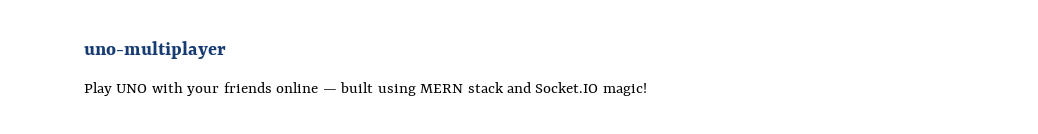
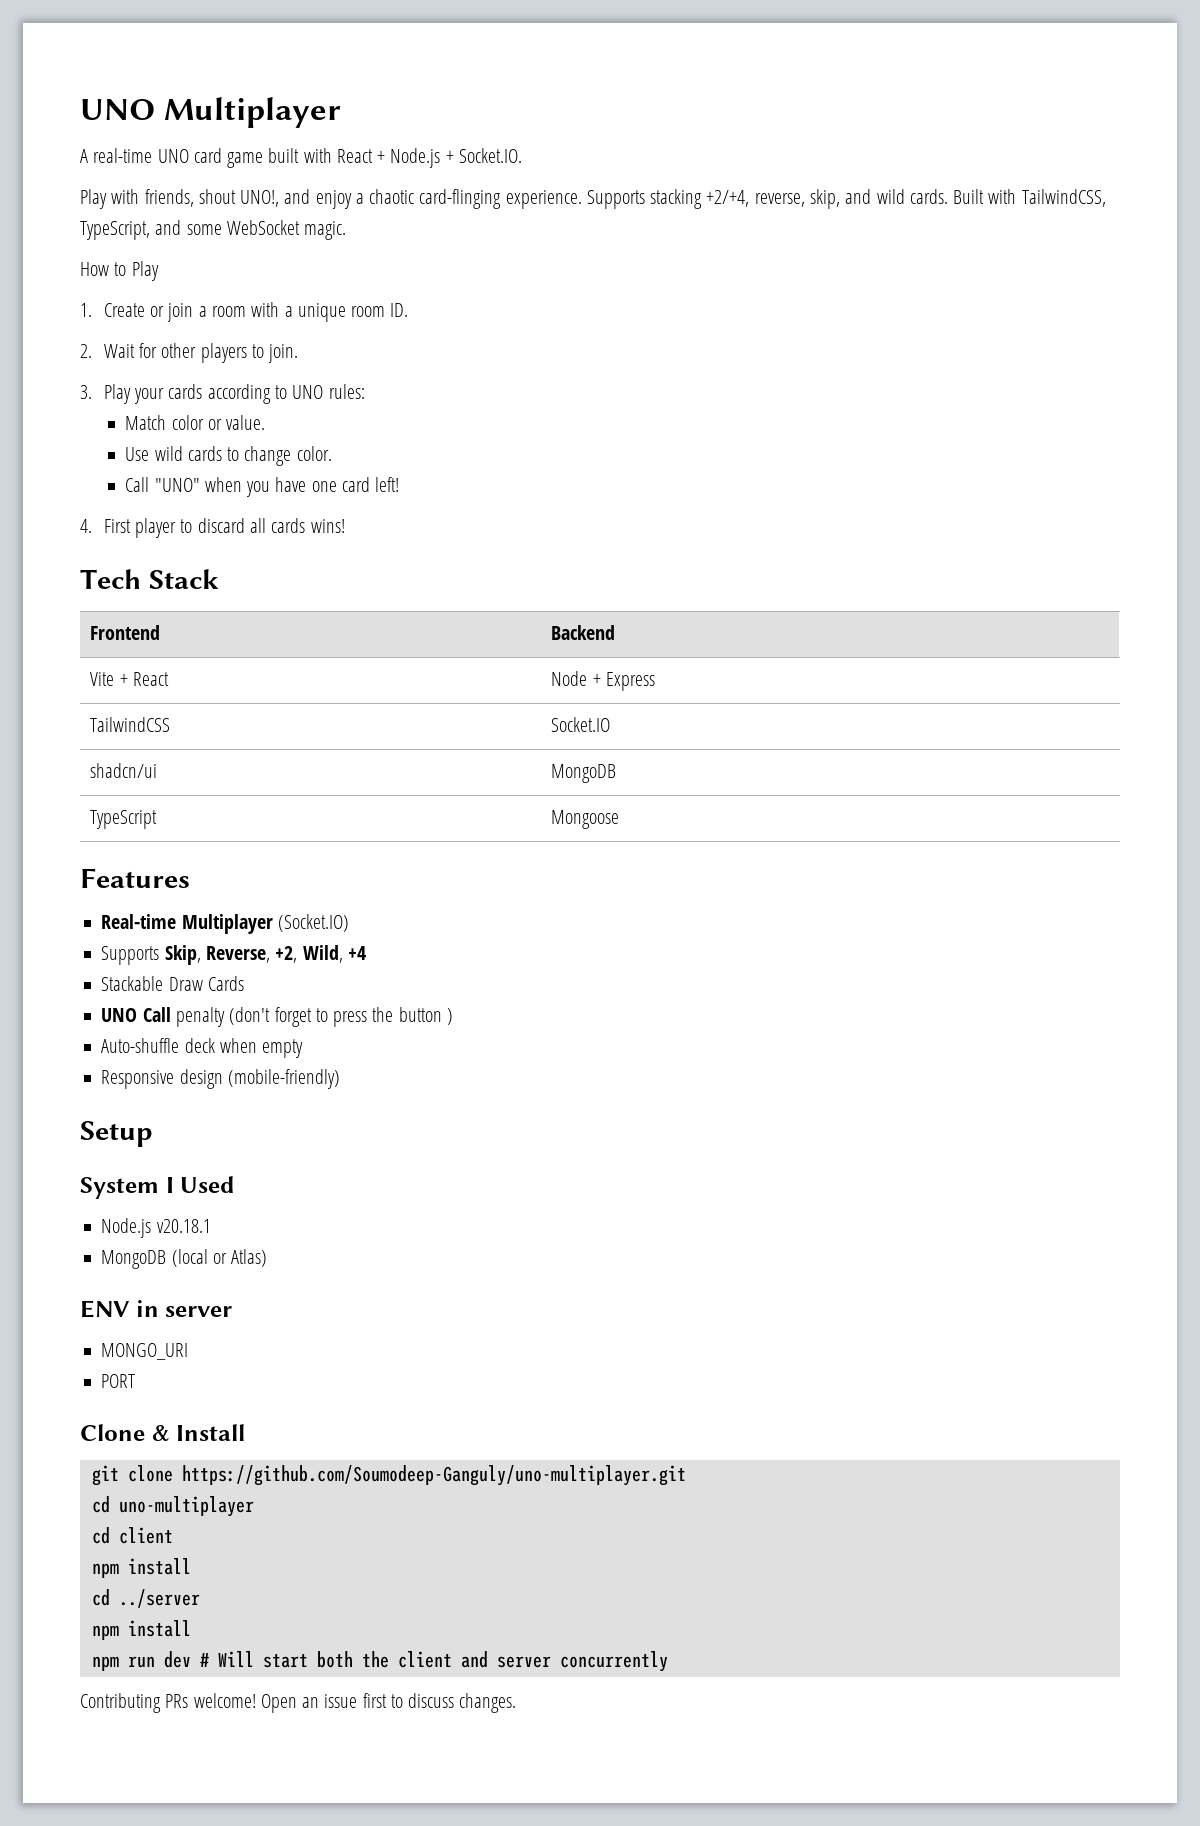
- uno-multiplayer
- Play UNO with your friends online — built using MERN stack and Socket.IO magic!
+ UNO Multiplayer
+ A real-time UNO card game built with React + Node.js + Socket.IO.
+ Play with friends, shout UNO!, and enjoy a chaotic card-flinging experience. Supports stacking +2/+4, reverse, skip, and wild cards. Built with TailwindCSS, TypeScript, and some WebSocket magic.
+ How to Play
+ 1. Create or join a room with a unique room ID.
+ 2. Wait for other players to join.
+ 3. Play your cards according to UNO rules:
+ Match color or value.
+ Use wild cards to change color.
+ Call "UNO" when you have one card left!
+ 4. First player to discard all cards wins!
+ Tech Stack
+ Frontend | Backend
+ Vite + React | Node + Express
+ TailwindCSS | Socket.IO
+ shadcn/ui | MongoDB
+ TypeScript | Mongoose
+ Features
+ Real-time Multiplayer (Socket.IO)
+ Supports Skip, Reverse, +2, Wild, +4
+ Stackable Draw Cards
+ UNO Call penalty (don't forget to press the button )
+ Auto-shuffle deck when empty
+ Responsive design (mobile-friendly)
+ Setup
+ System I Used
+ Node.js v20.18.1
+ MongoDB (local or Atlas)
+ ENV in server
+ MONGO_URI
+ PORT
+ Clone & Install
+ git clone https://github.com/Soumodeep-Ganguly/uno-multiplayer.git
+ cd uno-multiplayer
+ cd client
+ npm install
+ cd ../server
+ npm install
+ npm run dev # Will start both the client and server concurrently
+ Contributing PRs welcome! Open an issue first to discuss changes.

